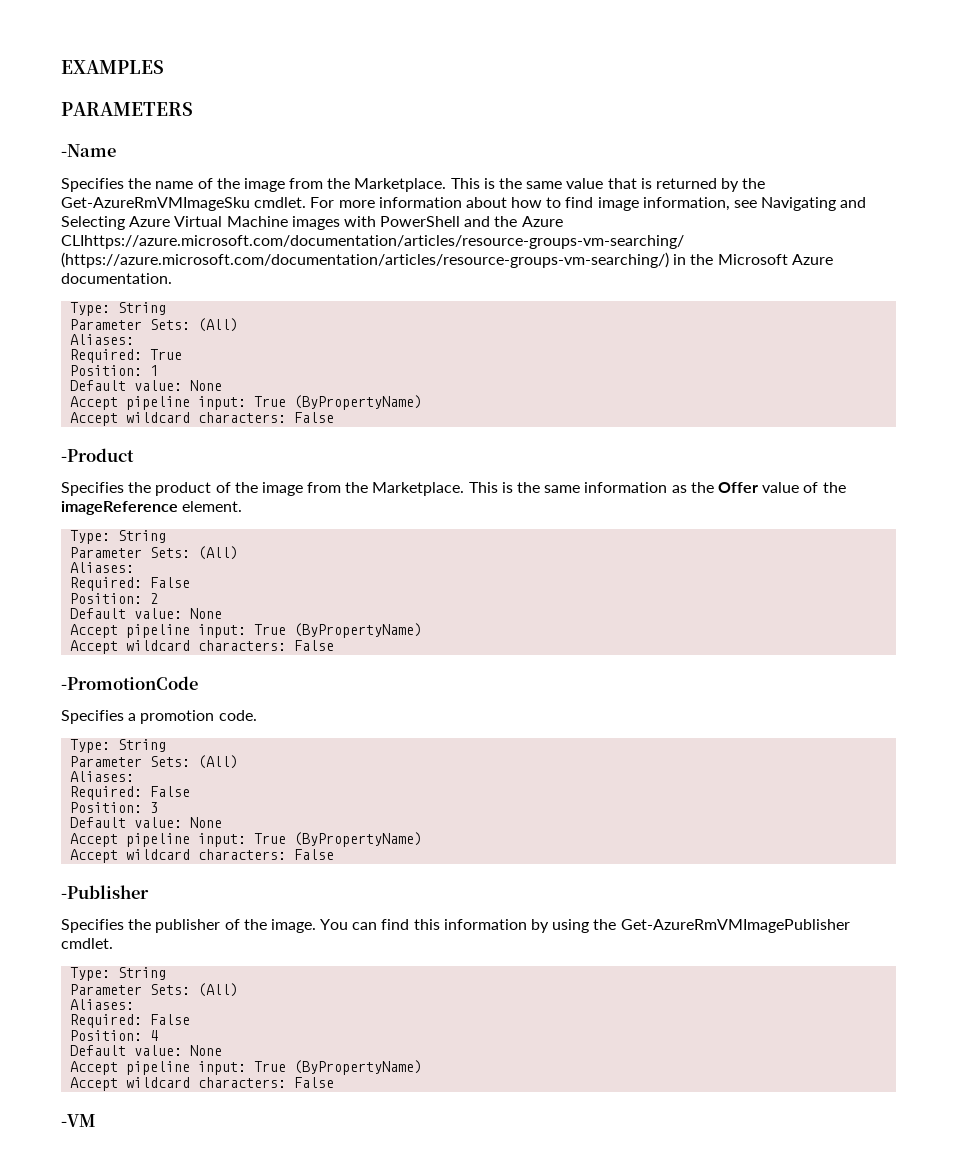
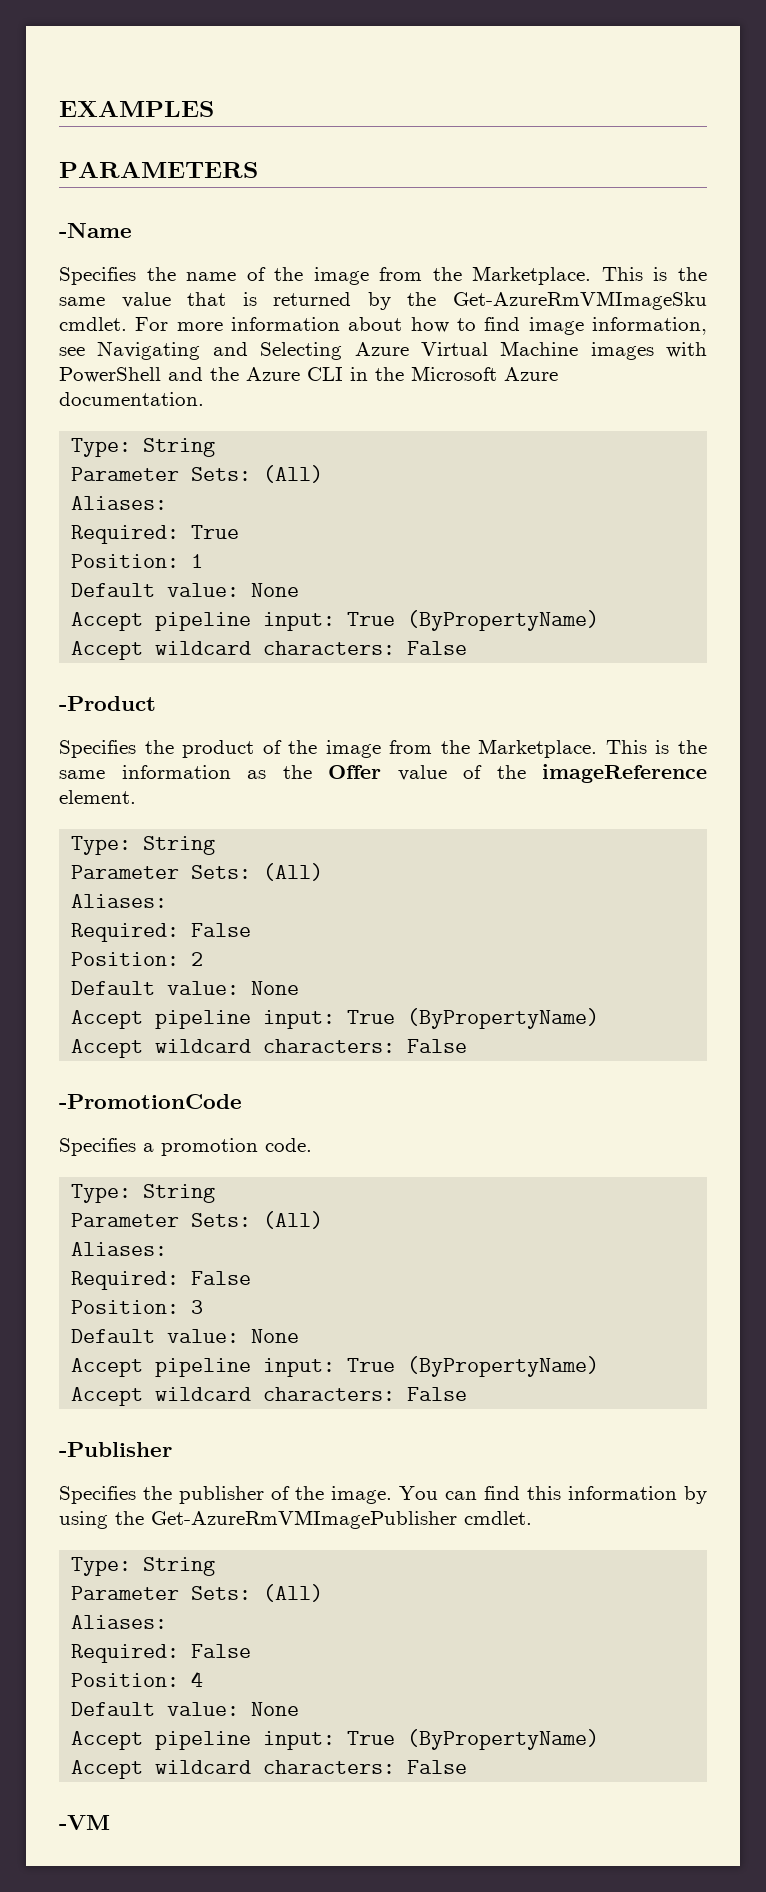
- For more information about how to find image information, see Navigating and Selecting Azure Virtual Machine images with PowerShell and the Azure CLIhttps://azure.microsoft.com/documentation/articles/resource-groups-vm-searching/ (https://azure.microsoft.com/documentation/articles/resource-groups-vm-searching/) in the Microsoft Azure documentation.
+ For more information about how to find image information, see Navigating and Selecting Azure Virtual Machine images with PowerShell and the Azure CLI in the Microsoft Azure documentation.

